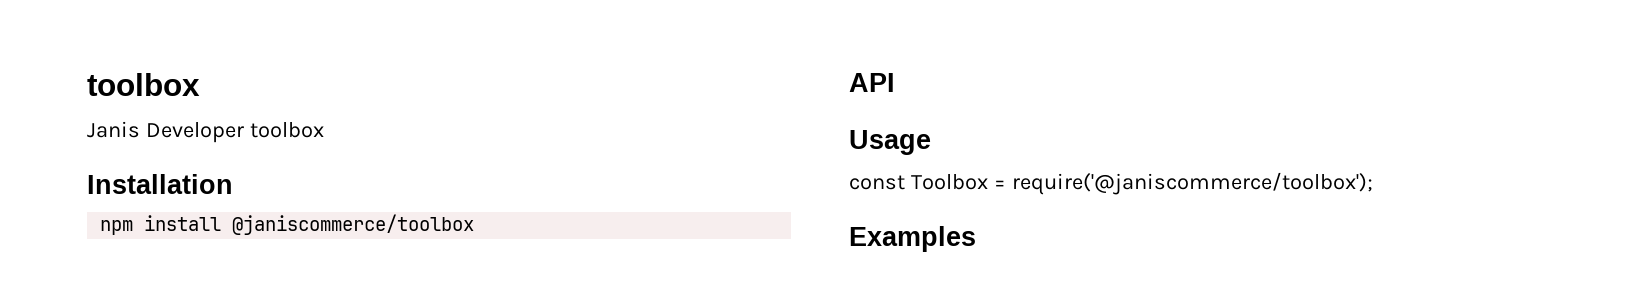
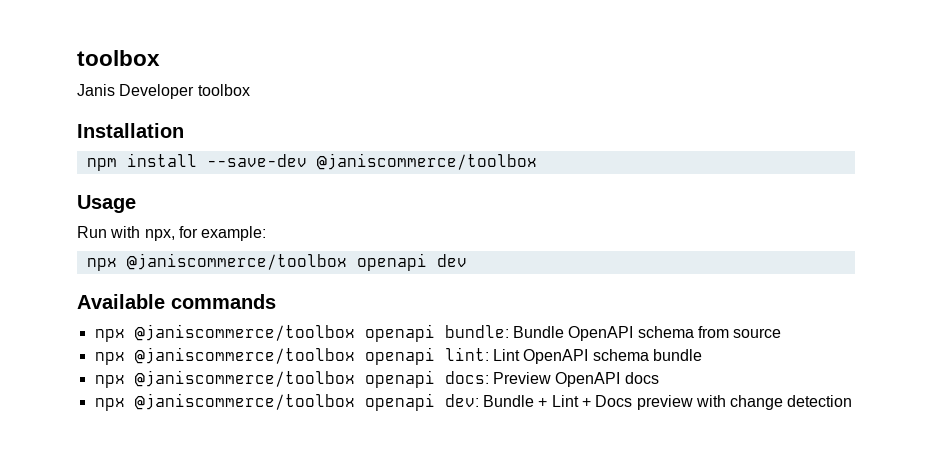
- npm install @janiscommerce/toolbox
- API
+ npm install --save-dev @janiscommerce/toolbox
- const Toolbox = require('@janiscommerce/toolbox');
- Examples
+ Run with npx, for example:
+ npx @janiscommerce/toolbox openapi dev
+ Available commands
+ npx @janiscommerce/toolbox openapi bundle: Bundle OpenAPI schema from source
+ npx @janiscommerce/toolbox openapi lint: Lint OpenAPI schema bundle
+ npx @janiscommerce/toolbox openapi docs: Preview OpenAPI docs
+ npx @janiscommerce/toolbox openapi dev: Bundle + Lint + Docs preview with change detection

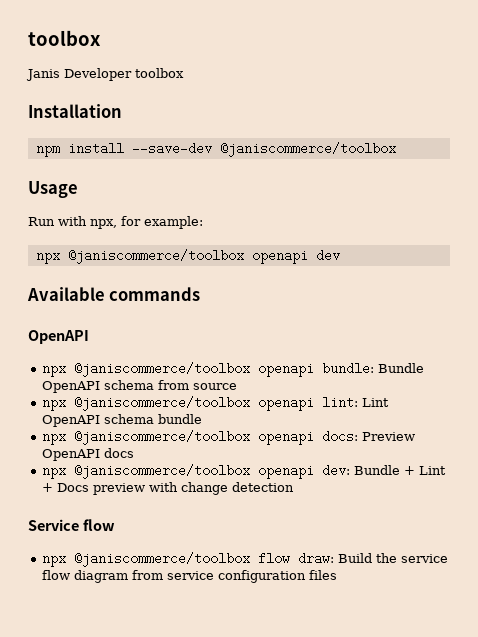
  Available commands
+ OpenAPI
+ Service flow
+ npx @janiscommerce/toolbox flow draw: Build the service flow diagram from service configuration files

